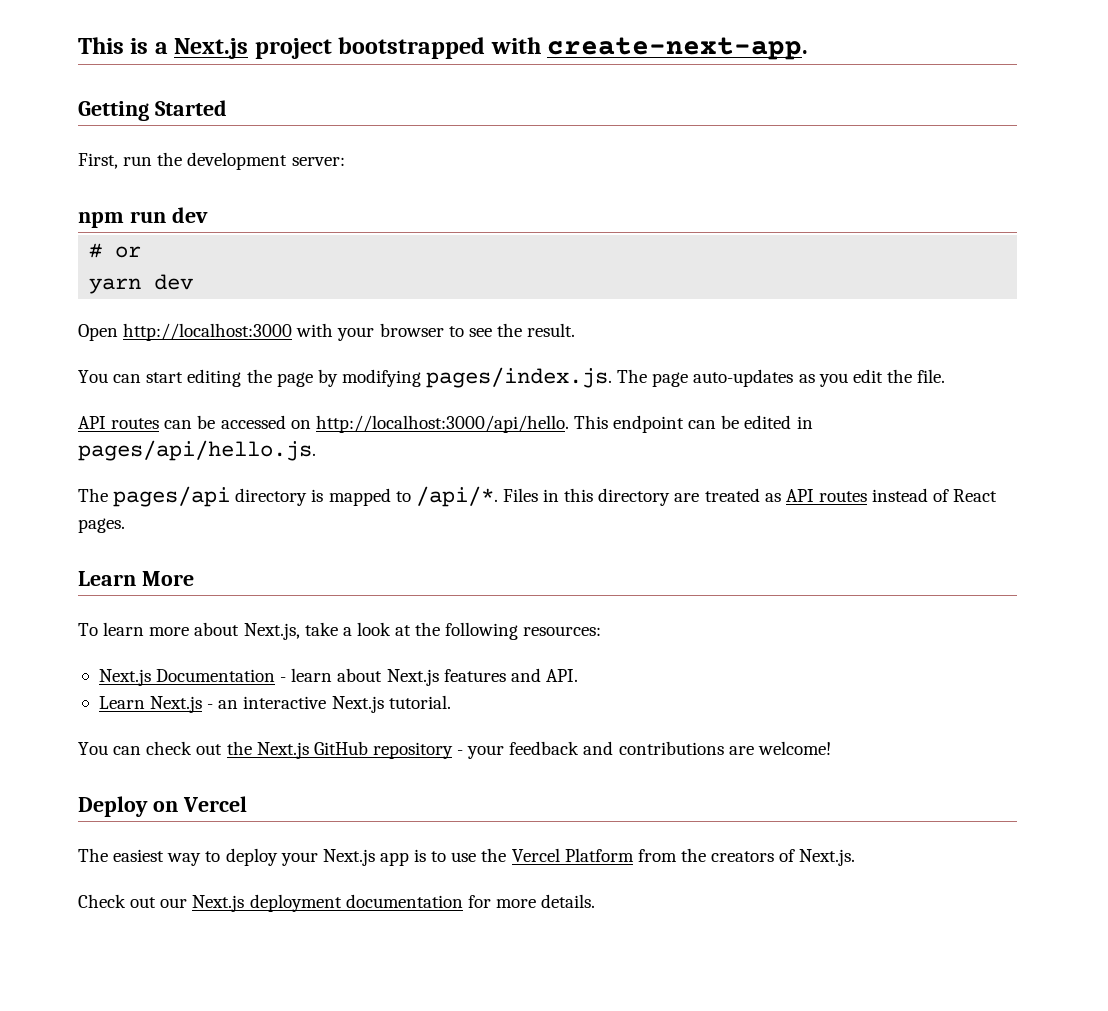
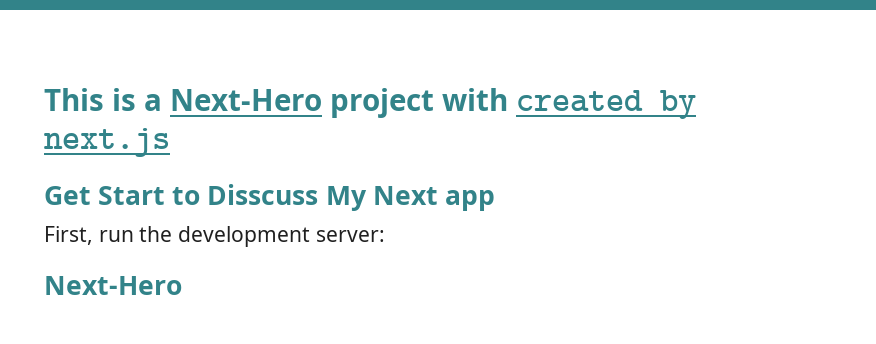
- This is a Next.js project bootstrapped with create-next-app.
- Getting Started
+ This is a Next-Hero project with created by next.js
+ Get Start to Disscuss My Next app
  First, run the development server:
- npm run dev
- # or
- yarn dev
- Open http://localhost:3000 with your browser to see the result.
- You can start editing the page by modifying pages/index.js. The page auto-updates as you edit the file.
- API routes can be accessed on http://localhost:3000/api/hello. This endpoint can be edited in pages/api/hello.js.
- The pages/api directory is mapped to /api/*. Files in this directory are treated as API routes instead of React pages.
- Learn More
- To learn more about Next.js, take a look at the following resources:
- Next.js Documentation - learn about Next.js features and API.
- Learn Next.js - an interactive Next.js tutorial.
- You can check out the Next.js GitHub repository - your feedback and contributions are welcome!
- Deploy on Vercel
- The easiest way to deploy your Next.js app is to use the Vercel Platform from the creators of Next.js.
- Check out our Next.js deployment documentation for more details.
+ Next-Hero

